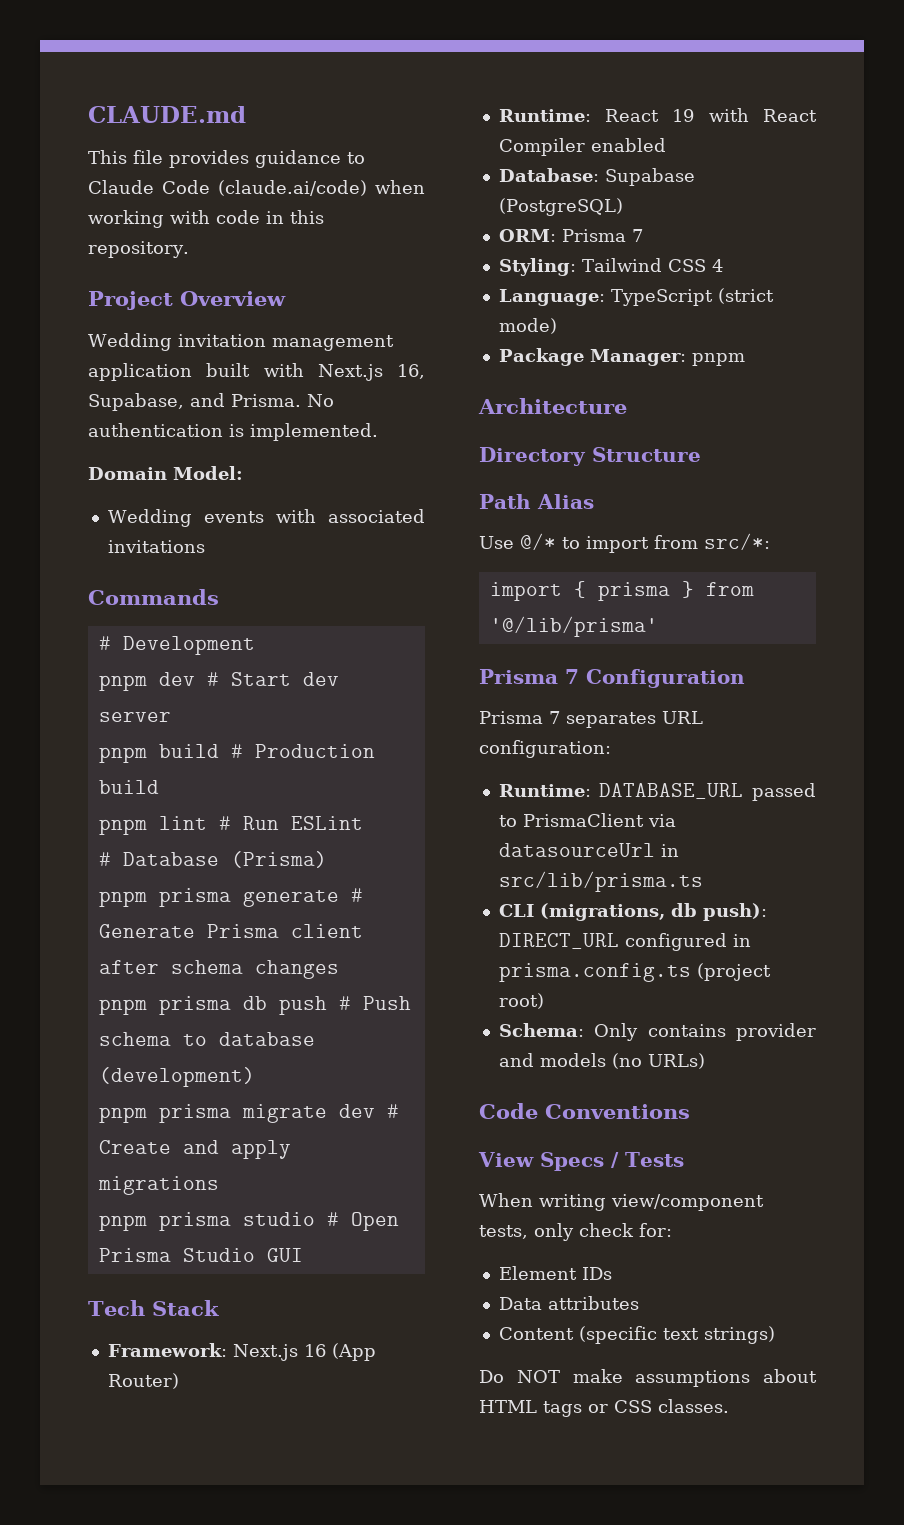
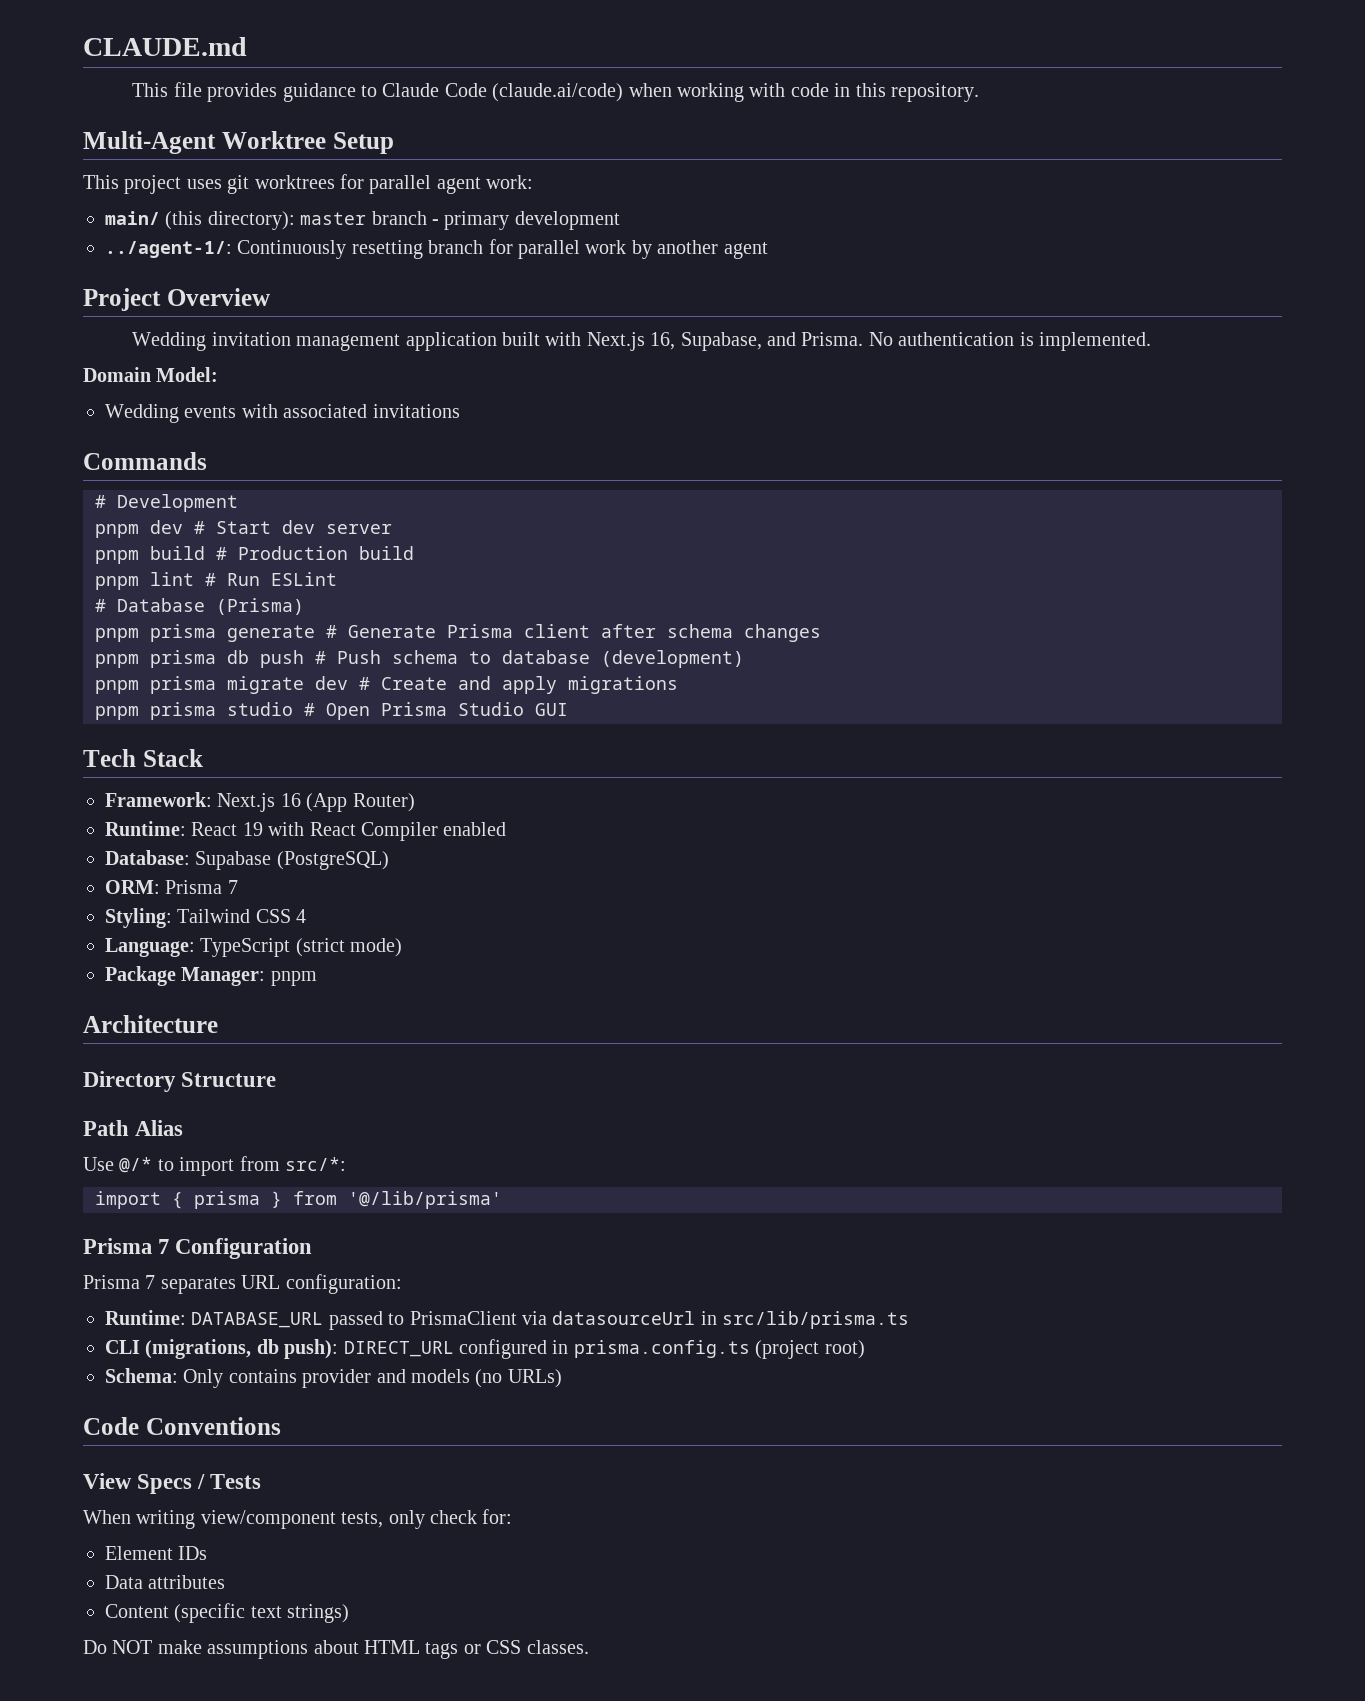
+ Multi-Agent Worktree Setup
+ This project uses git worktrees for parallel agent work:
+ main/ (this directory): master branch - primary development
+ ../agent-1/: Continuously resetting branch for parallel work by another agent

